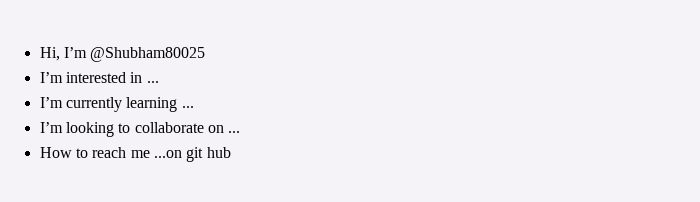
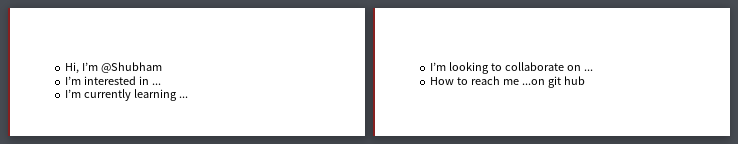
- Hi, I’m @Shubham80025
+ Hi, I’m @Shubham

